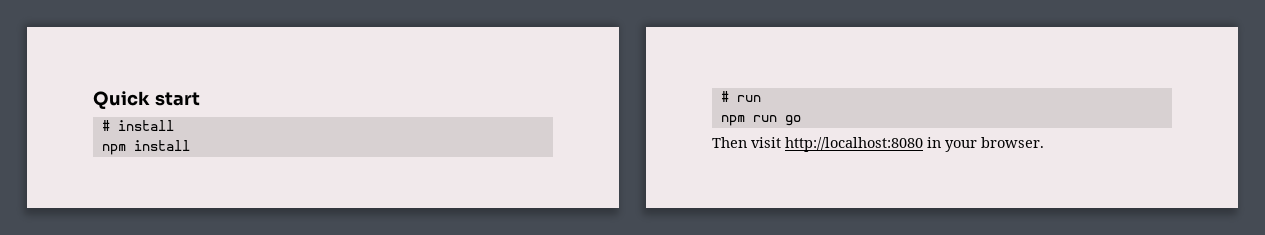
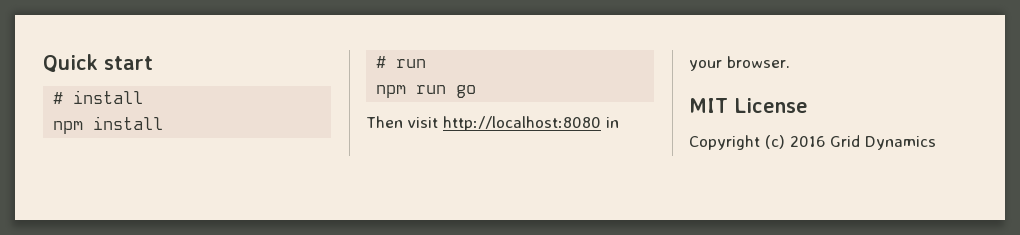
+ MIT License
+ Copyright (c) 2016 Grid Dynamics

